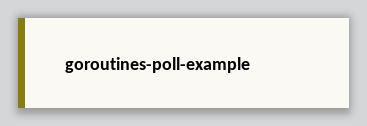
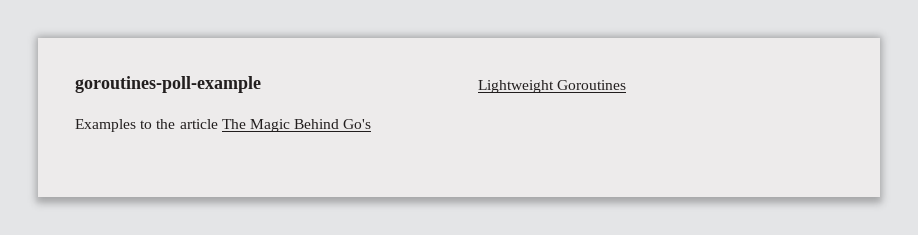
+ Examples to the article The Magic Behind Go's Lightweight Goroutines

